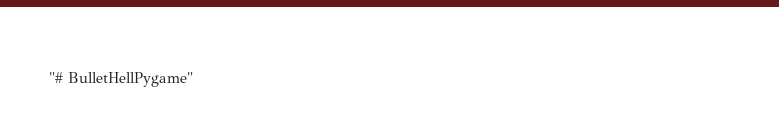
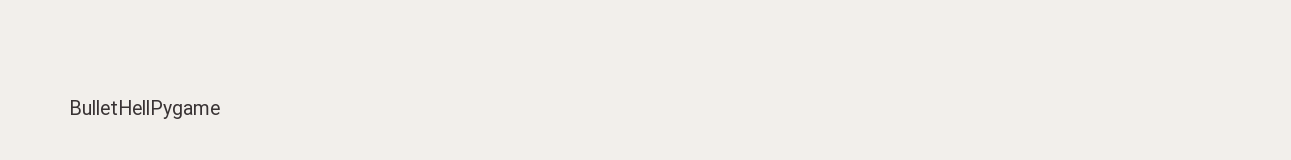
- "# BulletHellPygame"
+ BulletHellPygame

